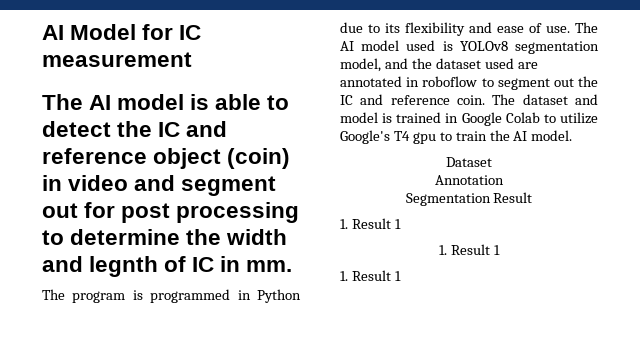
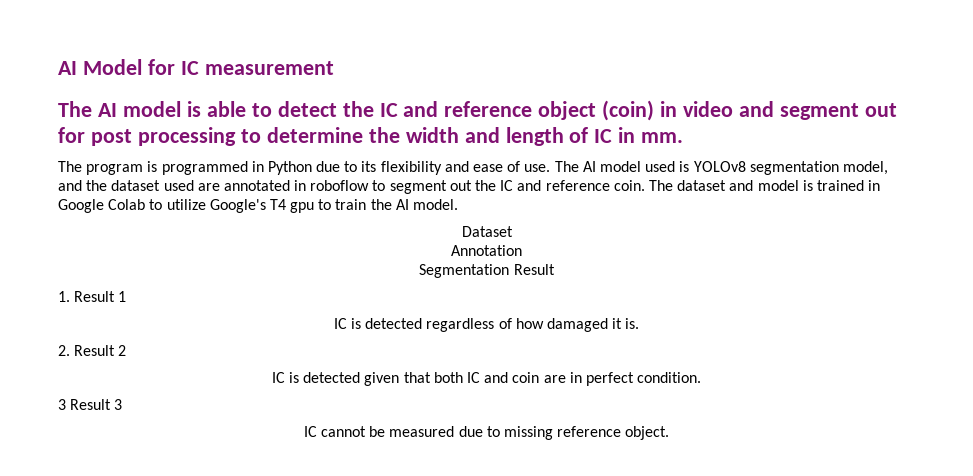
- The AI model is able to detect the IC and reference object (coin) in video and segment out for post processing to determine the width and legnth of IC in mm.
+ The AI model is able to detect the IC and reference object (coin) in video and segment out for post processing to determine the width and length of IC in mm.
  Segmentation Result
  1. Result 1
- 1. Result 1
- 1. Result 1
+ IC is detected regardless of how damaged it is.
+ 2. Result 2
+ IC is detected given that both IC and coin are in perfect condition.
+ 3 Result 3
+ IC cannot be measured due to missing reference object.

